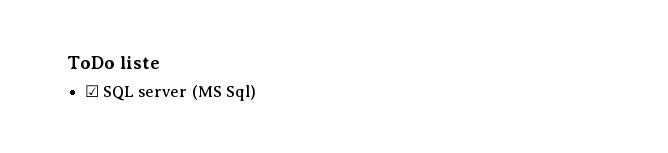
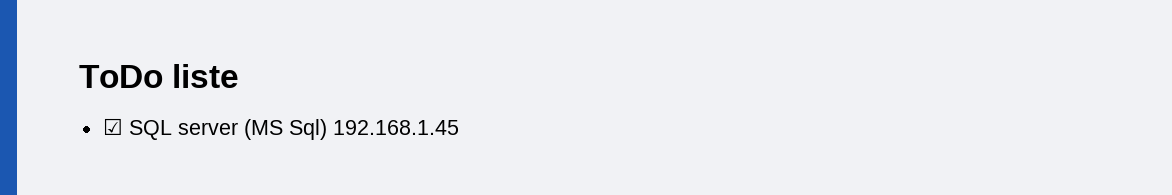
- ☑ SQL server (MS Sql)
+ ☑ SQL server (MS Sql) 192.168.1.45

